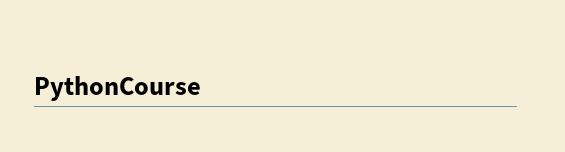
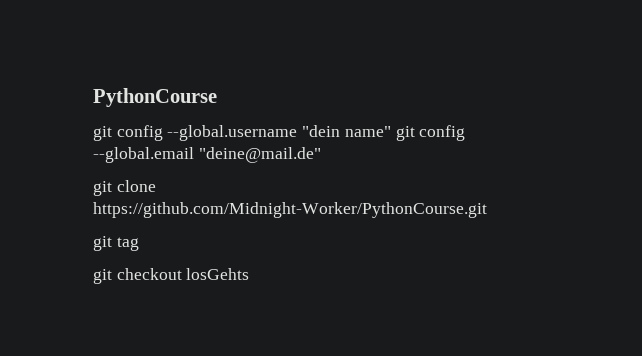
+ git config --global.username "dein name" git config --global.email "deine@mail.de"
+ git clone https://github.com/Midnight-Worker/PythonCourse.git
+ git tag
+ git checkout losGehts

